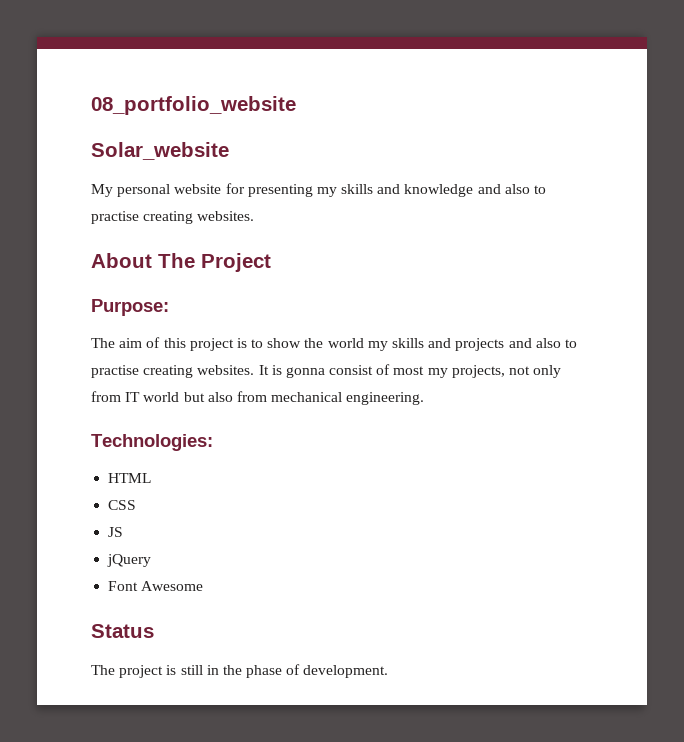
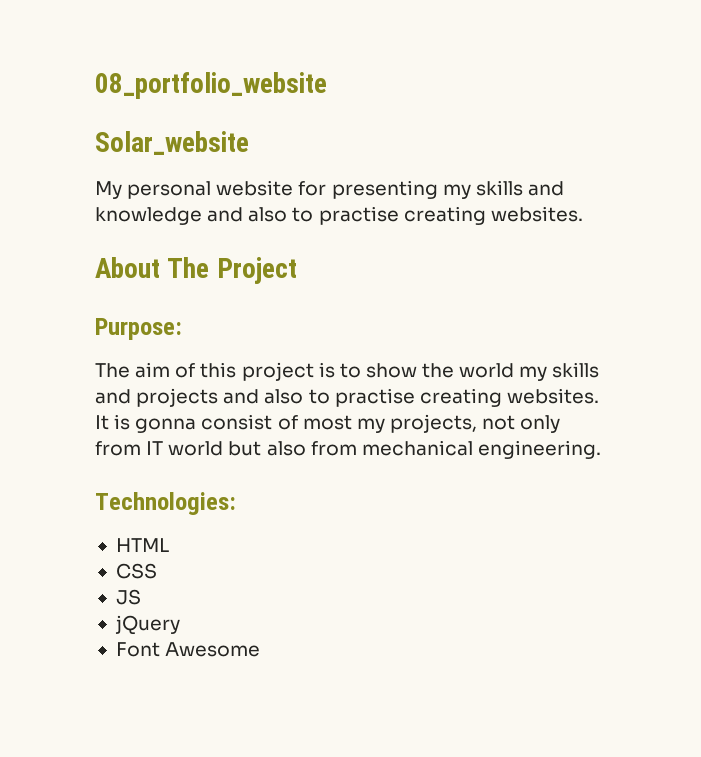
- Status
- The project is still in the phase of development.

